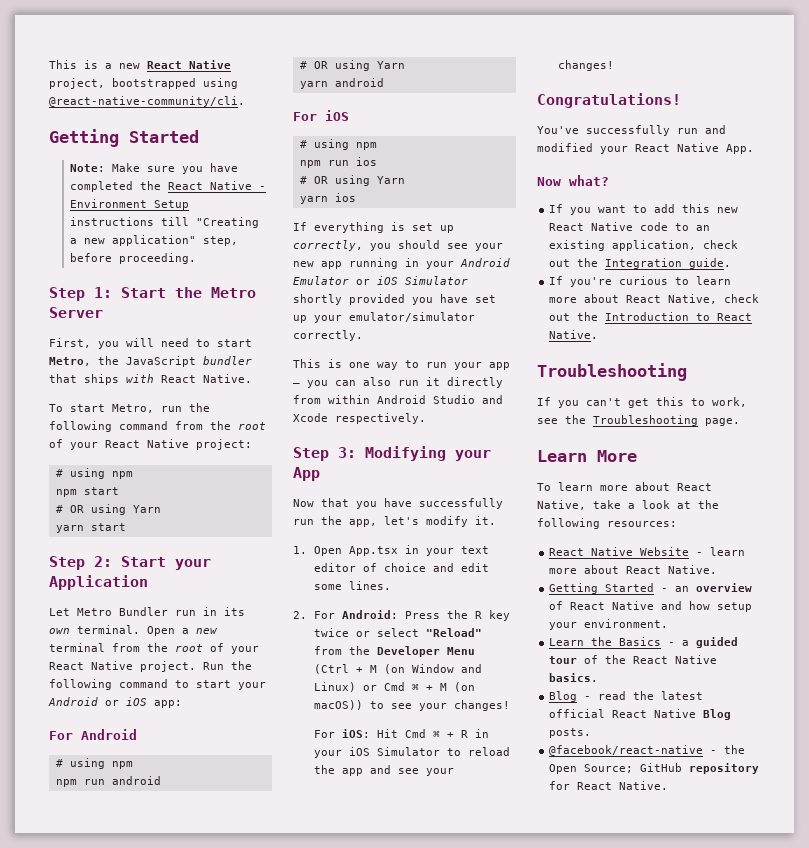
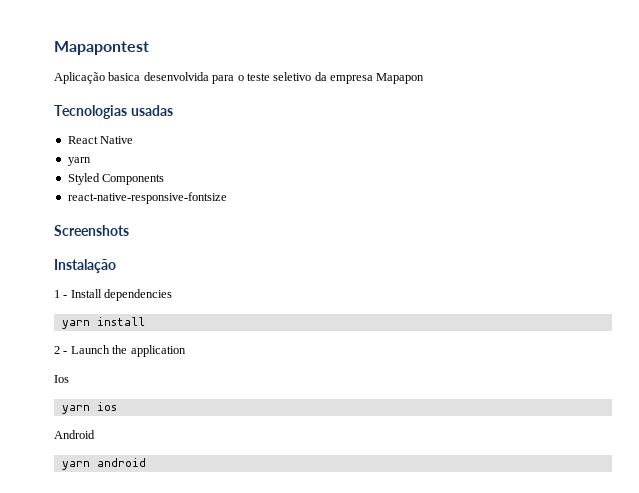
- This is a new React Native project, bootstrapped using @react-native-community/cli.
- Getting Started
- Note: Make sure you have completed the React Native - Environment Setup instructions till "Creating a new application" step, before proceeding.
- Step 1: Start the Metro Server
- First, you will need to start Metro, the JavaScript bundler that ships with React Native.
- To start Metro, run the following command from the root of your React Native project:
- # using npm
- npm start
- # OR using Yarn
- yarn start
- Step 2: Start your Application
- Let Metro Bundler run in its own terminal. Open a new terminal from the root of your React Native project. Run the following command to start your Android or iOS app:
- For Android
- # using npm
- npm run android
- # OR using Yarn
+ Mapapontest
+ Aplicação basica desenvolvida para o teste seletivo da empresa Mapapon
+ Tecnologias usadas
+ React Native
+ yarn
+ Styled Components
+ react-native-responsive-fontsize
+ Screenshots
+ Instalação
+ 1 - Install dependencies
+ yarn install
+ 2 - Launch the application
+ Ios
+ yarn ios
+ Android
  yarn android
- For iOS
- # using npm
- npm run ios
- # OR using Yarn
- yarn ios
- If everything is set up correctly, you should see your new app running in your Android Emulator or iOS Simulator shortly provided you have set up your emulator/simulator correctly.
- This is one way to run your app — you can also run it directly from within Android Studio and Xcode respectively.
- Step 3: Modifying your App
- Now that you have successfully run the app, let's modify it.
- 1. Open App.tsx in your text editor of choice and edit some lines.
- 2. For Android: Press the R key twice or select "Reload" from the Developer Menu (Ctrl + M (on Window and Linux) or Cmd ⌘ + M (on macOS)) to see your changes!
- For iOS: Hit Cmd ⌘ + R in your iOS Simulator to reload the app and see your changes!
- Congratulations!
- You've successfully run and modified your React Native App.
- Now what?
- If you want to add this new React Native code to an existing application, check out the Integration guide.
- If you're curious to learn more about React Native, check out the Introduction to React Native.
- Troubleshooting
- If you can't get this to work, see the Troubleshooting page.
- Learn More
- To learn more about React Native, take a look at the following resources:
- React Native Website - learn more about React Native.
- Getting Started - an overview of React Native and how setup your environment.
- Learn the Basics - a guided tour of the React Native basics.
- Blog - read the latest official React Native Blog posts.
- @facebook/react-native - the Open Source; GitHub repository for React Native.

